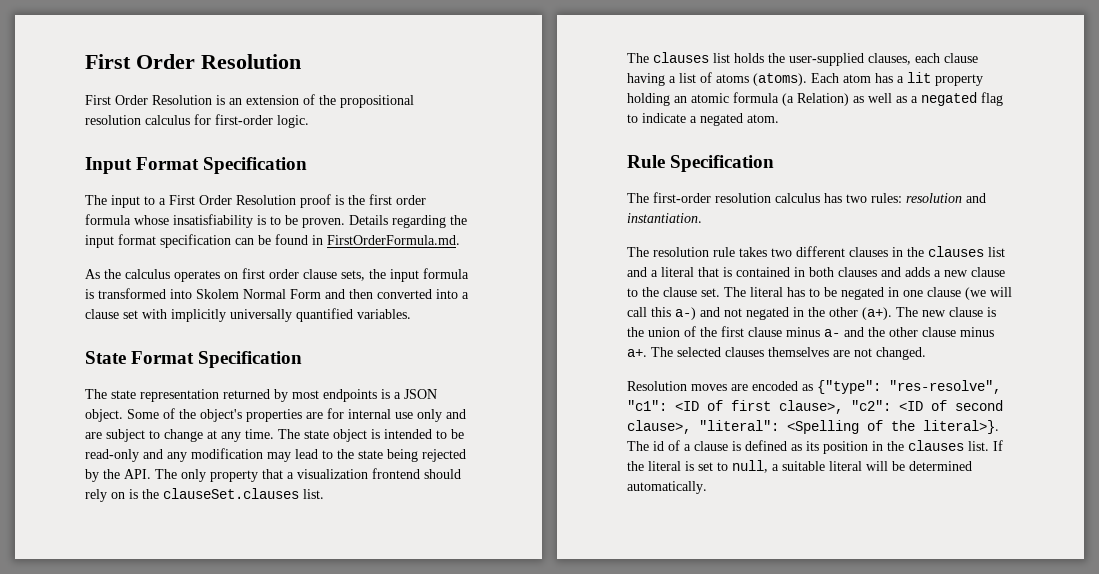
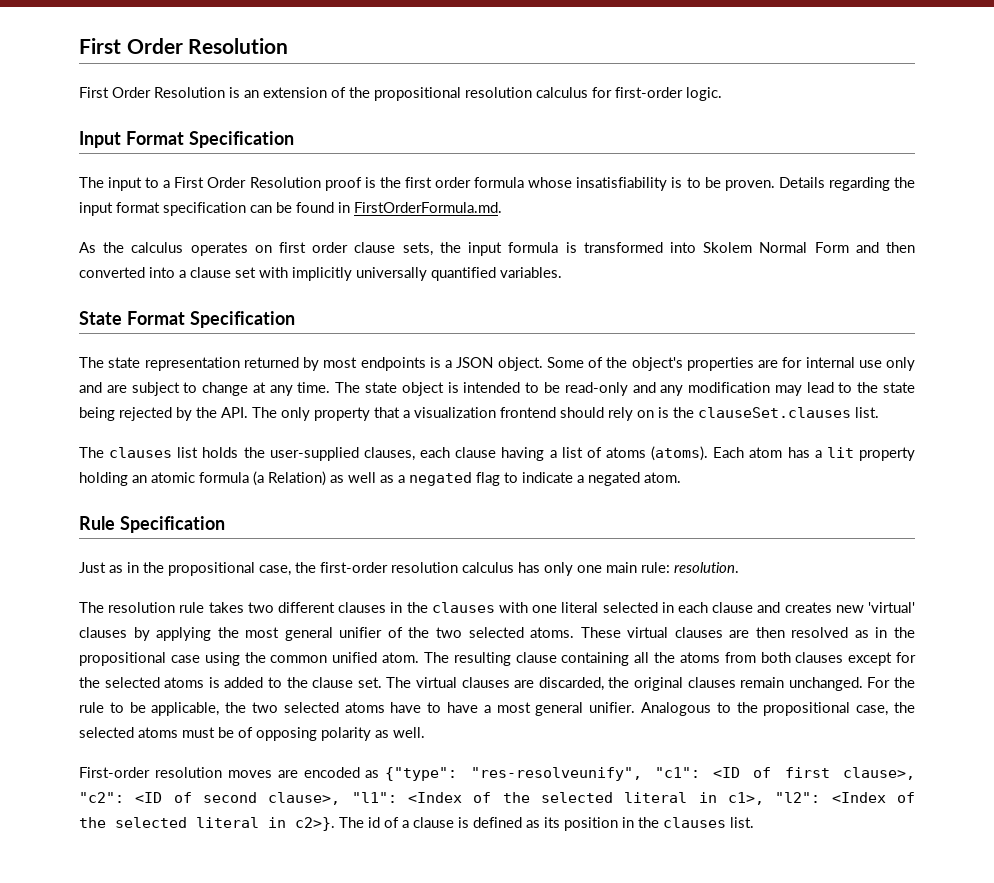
- The first-order resolution calculus has two rules: resolution and instantiation.
+ Just as in the propositional case, the first-order resolution calculus has only one main rule: resolution.
- The resolution rule takes two different clauses in the clauses list and a literal that is contained in both clauses and adds a new clause to the clause set.
+ The resolution rule takes two different clauses in the clauses with one literal selected in each clause and creates new 'virtual' clauses by applying the most general unifier of the two selected atoms. These virtual clauses are then resolved as in the propositional case using the common unified atom. The resulting clause containing all the atoms from both clauses except for the selected atoms is added to the clause set.
- The literal has to be negated in one clause (we will call this a-) and not negated in the other (a+). The new clause is the union of the first clause minus a- and the other clause minus a+. The selected clauses themselves are not changed.
- Resolution moves are encoded as {"type": "res-resolve", "c1": <ID of first clause>, "c2": <ID of second clause>, "literal": <Spelling of the literal>}.
+ The virtual clauses are discarded, the original clauses remain unchanged. For the rule to be applicable, the two selected atoms have to have a most general unifier. Analogous to the propositional case, the selected atoms must be of opposing polarity as well.
+ First-order resolution moves are encoded as {"type": "res-resolveunify", "c1": <ID of first clause>, "c2": <ID of second clause>, "l1": <Index of the selected literal in c1>, "l2": <Index of the selected literal in c2>}.
- If the literal is set to null, a suitable literal will be determined automatically.

